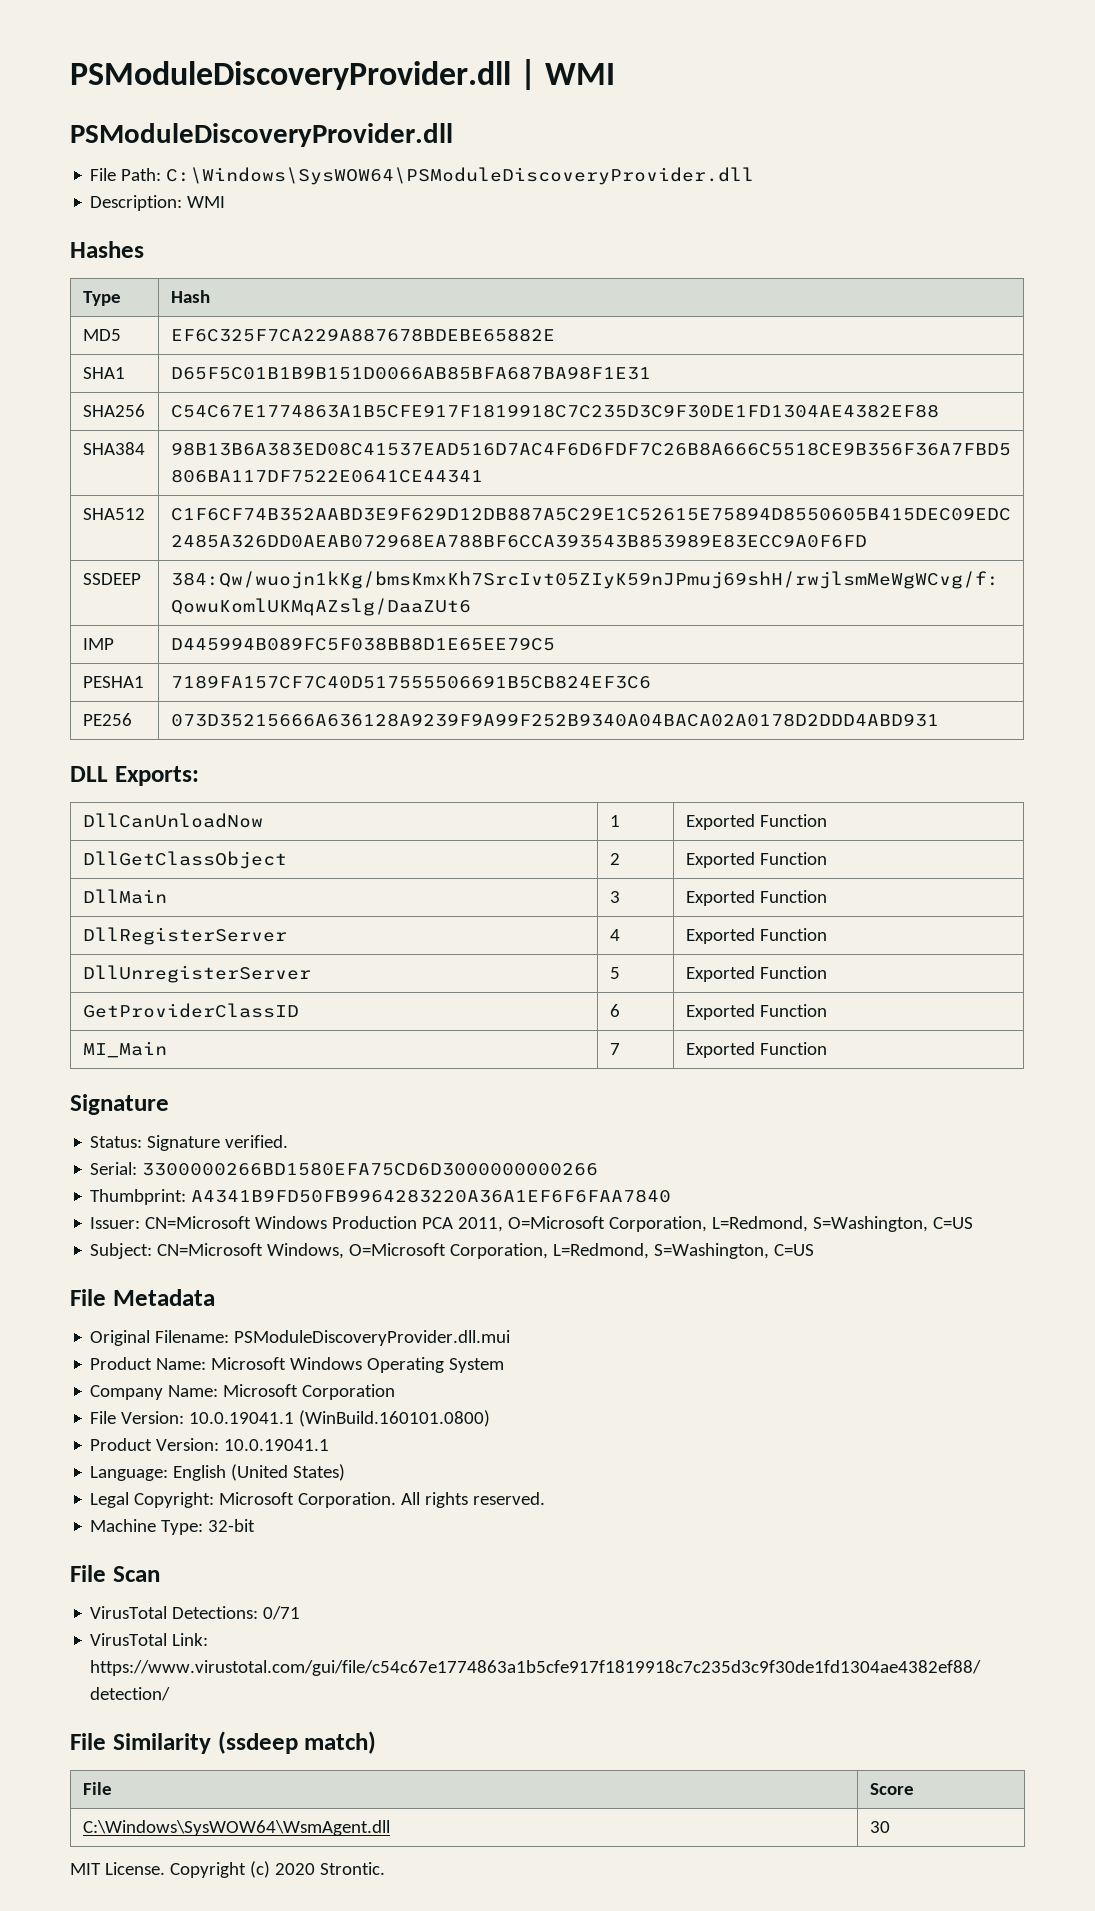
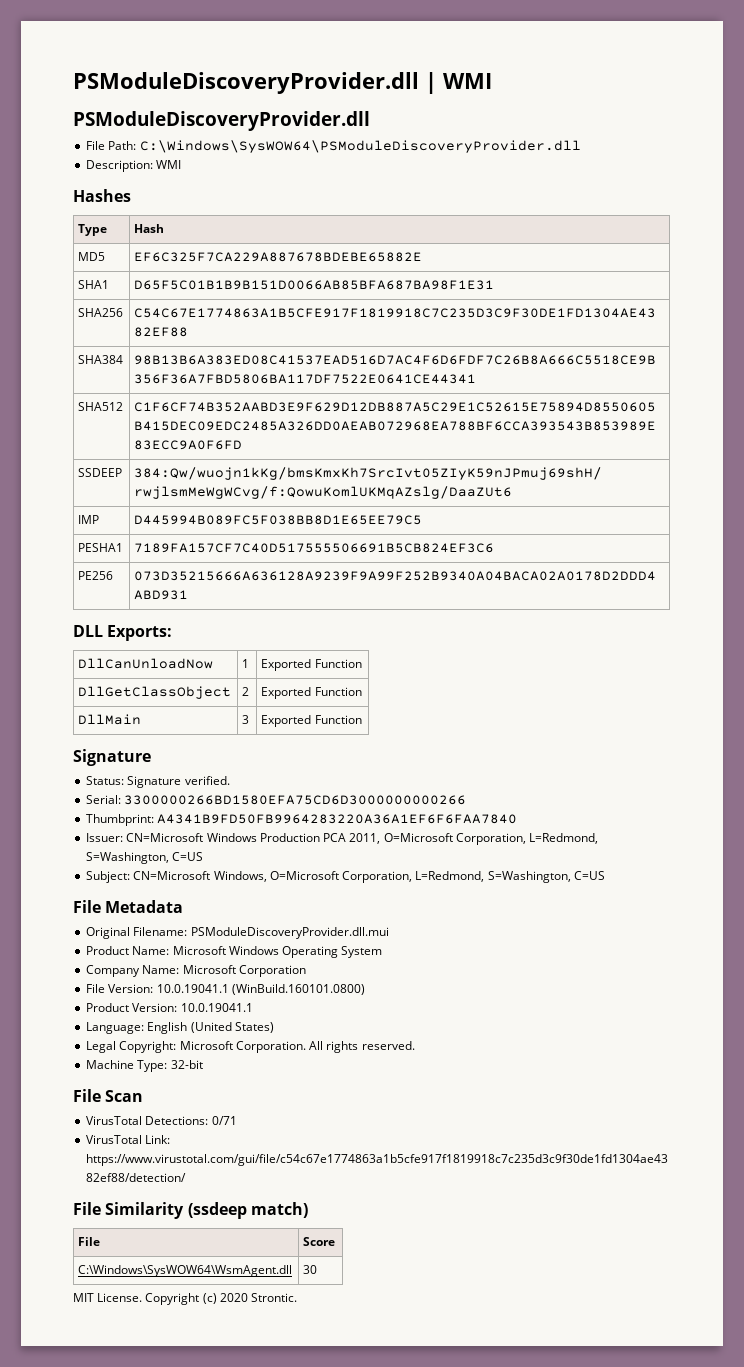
- DllRegisterServer | 4 | Exported Function
- DllUnregisterServer | 5 | Exported Function
- GetProviderClassID | 6 | Exported Function
- MI_Main | 7 | Exported Function

